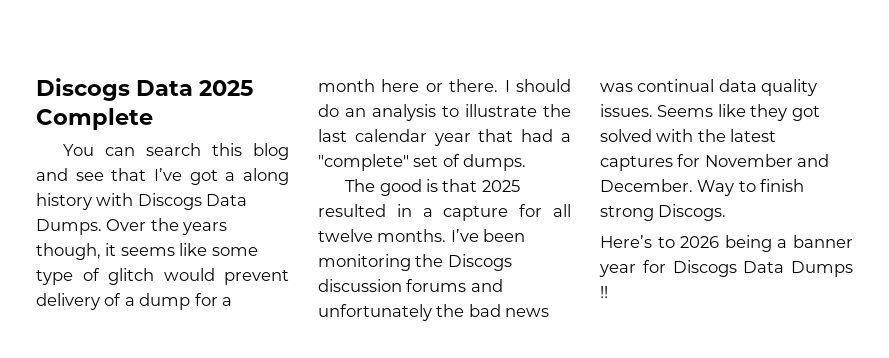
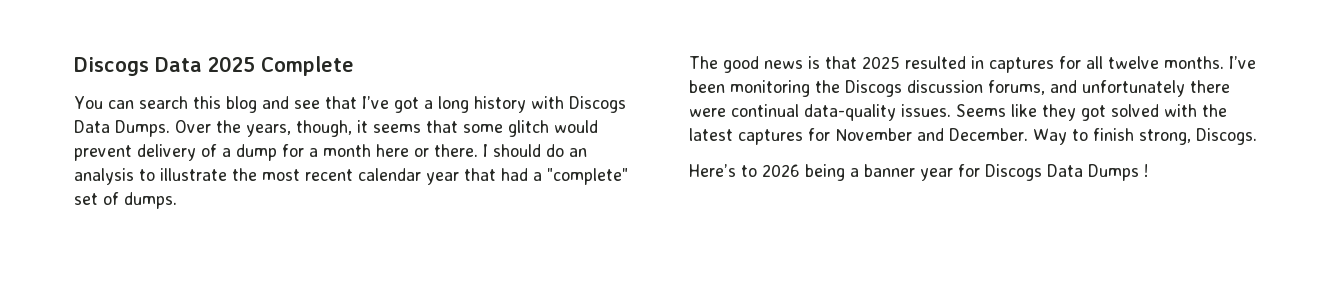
- You can search this blog and see that I’ve got a along history with Discogs Data Dumps.
+ You can search this blog and see that I’ve got a long history with Discogs Data Dumps.
- Over the years though, it seems like some type of glitch would prevent delivery of a dump for a month here or there.
+ Over the years, though, it seems that some glitch would prevent delivery of a dump for a month here or there.
- I should do an analysis to illustrate the last calendar year that had a "complete" set of dumps.
+ I should do an analysis to illustrate the most recent calendar year that had a "complete" set of dumps.
- The good is that 2025 resulted in a capture for all twelve months.
+ The good news is that 2025 resulted in captures for all twelve months.
- I’ve been monitoring the Discogs discussion forums and unfortunately the bad news was continual data quality issues.
+ I’ve been monitoring the Discogs discussion forums, and unfortunately there were continual data-quality issues.
- Way to finish strong Discogs.
+ Way to finish strong, Discogs.
- Here’s to 2026 being a banner year for Discogs Data Dumps !!
+ Here’s to 2026 being a banner year for Discogs Data Dumps !

